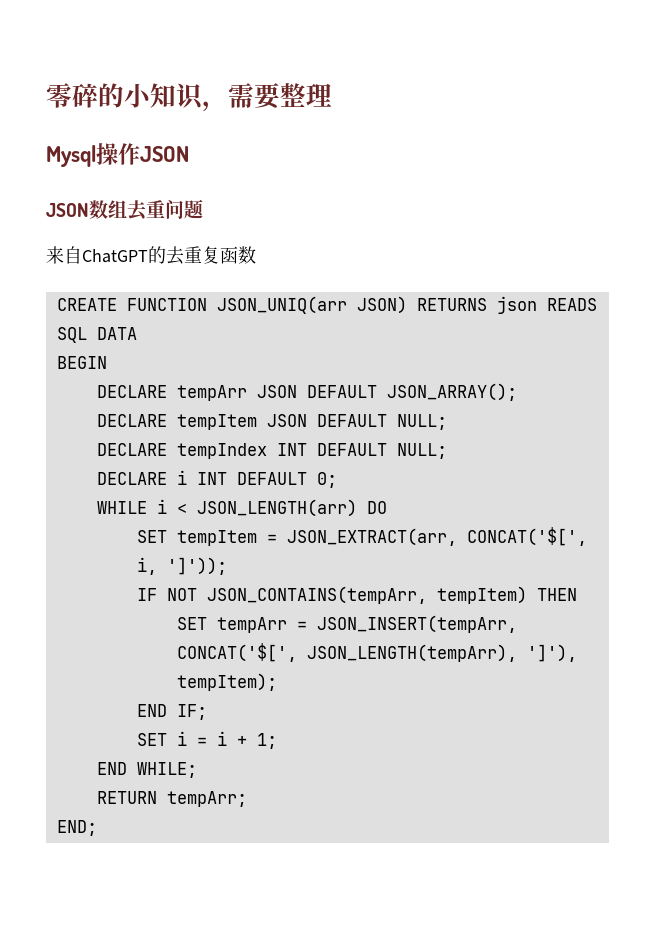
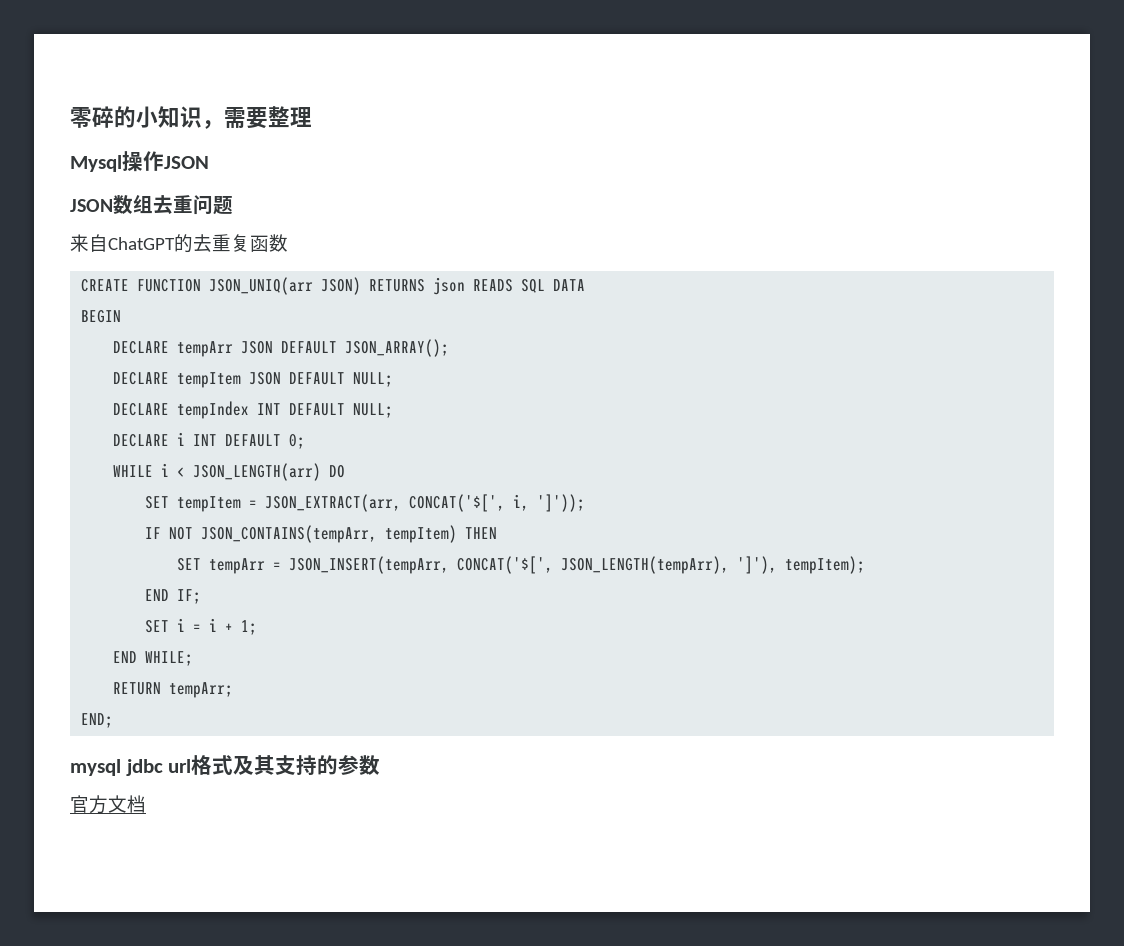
+ mysql jdbc url格式及其支持的参数
+ 官方文档

